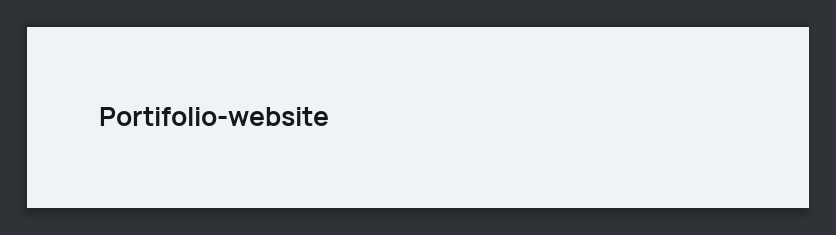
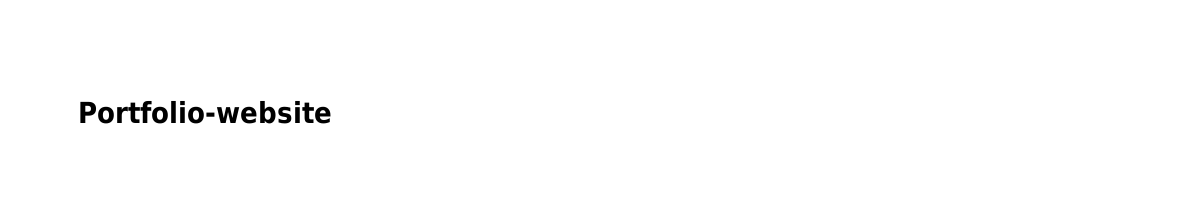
- Portifolio-website
+ Portfolio-website

